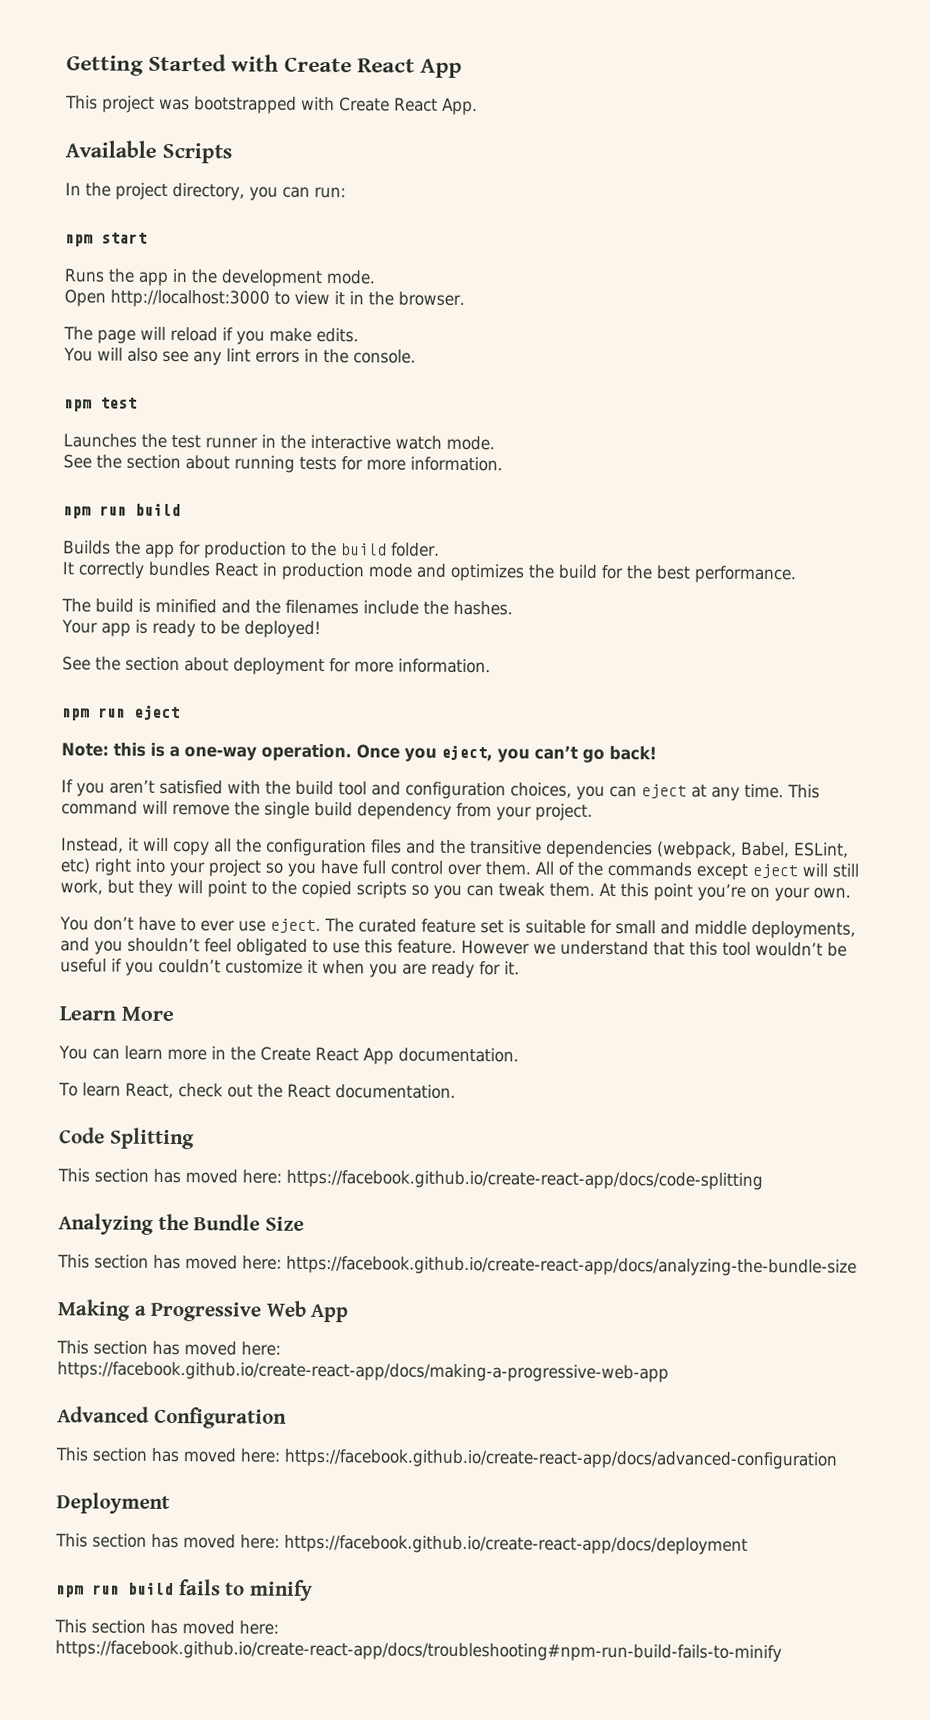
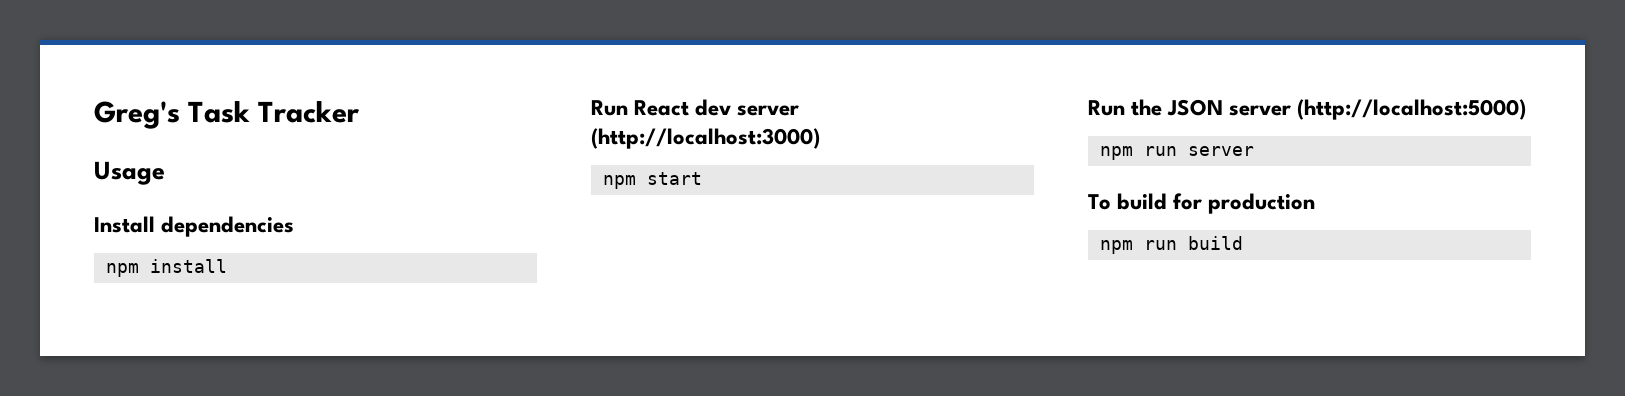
- Getting Started with Create React App
- This project was bootstrapped with Create React App.
- Available Scripts
- In the project directory, you can run:
+ Greg's Task Tracker
+ Usage
+ Install dependencies
+ npm install
+ Run React dev server (http://localhost:3000)
  npm start
- Runs the app in the development mode.
- Open http://localhost:3000 to view it in the browser.
- The page will reload if you make edits.
- You will also see any lint errors in the console.
- npm test
- Launches the test runner in the interactive watch mode.
- See the section about running tests for more information.
+ Run the JSON server (http://localhost:5000)
+ npm run server
+ To build for production
  npm run build
- Builds the app for production to the build folder.
- It correctly bundles React in production mode and optimizes the build for the best performance.
- The build is minified and the filenames include the hashes.
- Your app is ready to be deployed!
- See the section about deployment for more information.
- npm run eject
- Note: this is a one-way operation. Once you eject, you can’t go back!
- If you aren’t satisfied with the build tool and configuration choices, you can eject at any time. This command will remove the single build dependency from your project.
- Instead, it will copy all the configuration files and the transitive dependencies (webpack, Babel, ESLint, etc) right into your project so you have full control over them. All of the commands except eject will still work, but they will point to the copied scripts so you can tweak them. At this point you’re on your own.
- You don’t have to ever use eject. The curated feature set is suitable for small and middle deployments, and you shouldn’t feel obligated to use this feature. However we understand that this tool wouldn’t be useful if you couldn’t customize it when you are ready for it.
- Learn More
- You can learn more in the Create React App documentation.
- To learn React, check out the React documentation.
- Code Splitting
- This section has moved here: https://facebook.github.io/create-react-app/docs/code-splitting
- Analyzing the Bundle Size
- This section has moved here: https://facebook.github.io/create-react-app/docs/analyzing-the-bundle-size
- Making a Progressive Web App
- This section has moved here: https://facebook.github.io/create-react-app/docs/making-a-progressive-web-app
- Advanced Configuration
- This section has moved here: https://facebook.github.io/create-react-app/docs/advanced-configuration
- Deployment
- This section has moved here: https://facebook.github.io/create-react-app/docs/deployment
- npm run build fails to minify
- This section has moved here: https://facebook.github.io/create-react-app/docs/troubleshooting#npm-run-build-fails-to-minify

